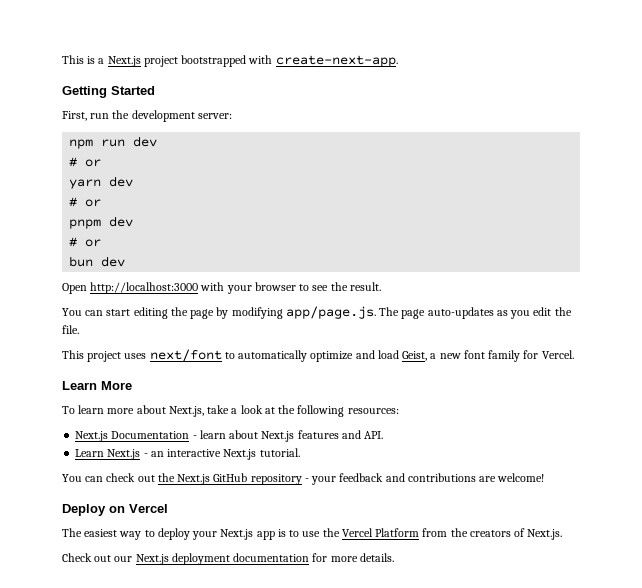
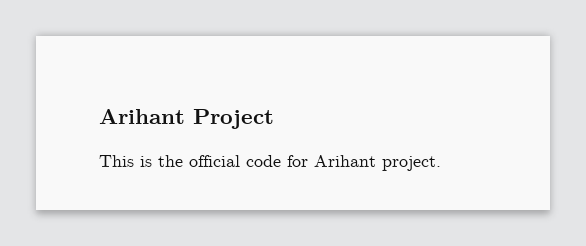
- This is a Next.js project bootstrapped with create-next-app.
- Getting Started
- First, run the development server:
- npm run dev
- # or
- yarn dev
- # or
- pnpm dev
- # or
- bun dev
- Open http://localhost:3000 with your browser to see the result.
- You can start editing the page by modifying app/page.js. The page auto-updates as you edit the file.
- This project uses next/font to automatically optimize and load Geist, a new font family for Vercel.
- Learn More
- To learn more about Next.js, take a look at the following resources:
- Next.js Documentation - learn about Next.js features and API.
- Learn Next.js - an interactive Next.js tutorial.
- You can check out the Next.js GitHub repository - your feedback and contributions are welcome!
- Deploy on Vercel
- The easiest way to deploy your Next.js app is to use the Vercel Platform from the creators of Next.js.
- Check out our Next.js deployment documentation for more details.
+ Arihant Project
+ This is the official code for Arihant project.

